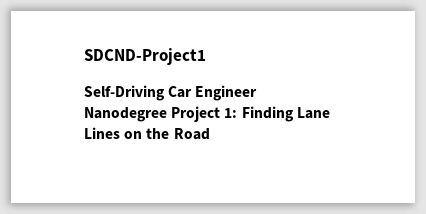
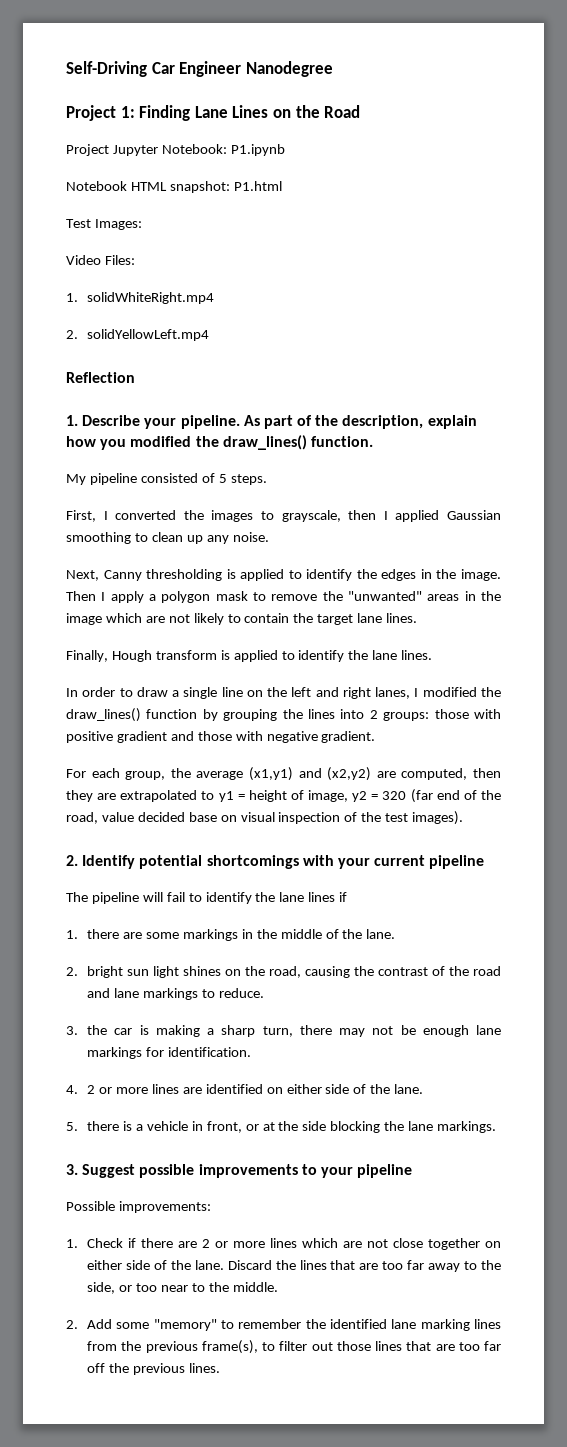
- SDCND-Project1
- Self-Driving Car Engineer Nanodegree Project 1: Finding Lane Lines on the Road
+ Self-Driving Car Engineer Nanodegree
+ Project 1: Finding Lane Lines on the Road
+ Project Jupyter Notebook: P1.ipynb
+ Notebook HTML snapshot: P1.html
+ Test Images:
+ Video Files:
+ 1. solidWhiteRight.mp4
+ 2. solidYellowLeft.mp4
+ Reflection
+ 1. Describe your pipeline. As part of the description, explain how you modified the draw_lines() function.
+ My pipeline consisted of 5 steps.
+ First, I converted the images to grayscale, then I applied Gaussian smoothing to clean up any noise.
+ Next, Canny thresholding is applied to identify the edges in the image. Then I apply a polygon mask to remove the "unwanted" areas in the image which are not likely to contain the target lane lines.
+ Finally, Hough transform is applied to identify the lane lines.
+ In order to draw a single line on the left and right lanes, I modified the draw_lines() function by grouping the lines into 2 groups: those with positive gradient and those with negative gradient.
+ For each group, the average (x1,y1) and (x2,y2) are computed, then they are extrapolated to y1 = height of image, y2 = 320 (far end of the road, value decided base on visual inspection of the test images).
+ 2. Identify potential shortcomings with your current pipeline
+ The pipeline will fail to identify the lane lines if
+ 1. there are some markings in the middle of the lane.
+ 2. bright sun light shines on the road, causing the contrast of the road and lane markings to reduce.
+ 3. the car is making a sharp turn, there may not be enough lane markings for identification.
+ 4. 2 or more lines are identified on either side of the lane.
+ 5. there is a vehicle in front, or at the side blocking the lane markings.
+ 3. Suggest possible improvements to your pipeline
+ Possible improvements:
+ 1. Check if there are 2 or more lines which are not close together on either side of the lane. Discard the lines that are too far away to the side, or too near to the middle.
+ 2. Add some "memory" to remember the identified lane marking lines from the previous frame(s), to filter out those lines that are too far off the previous lines.

